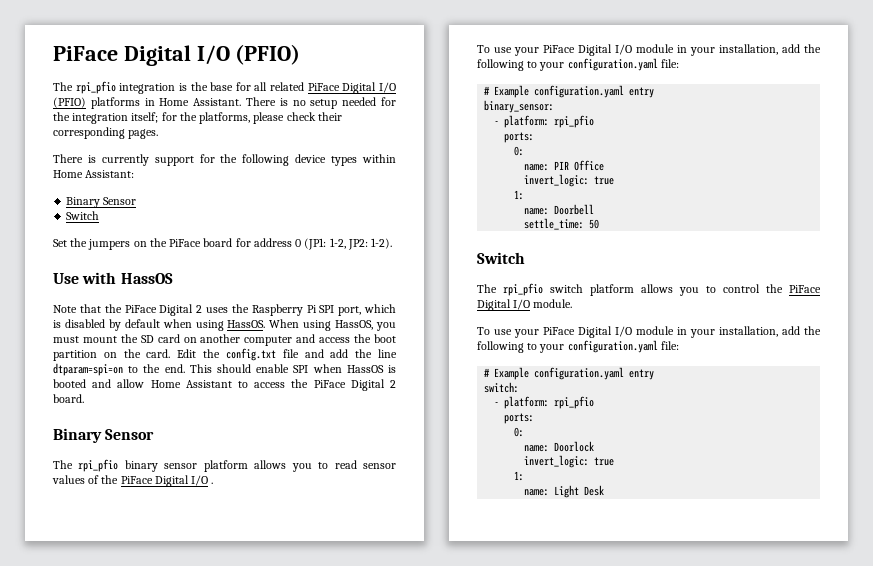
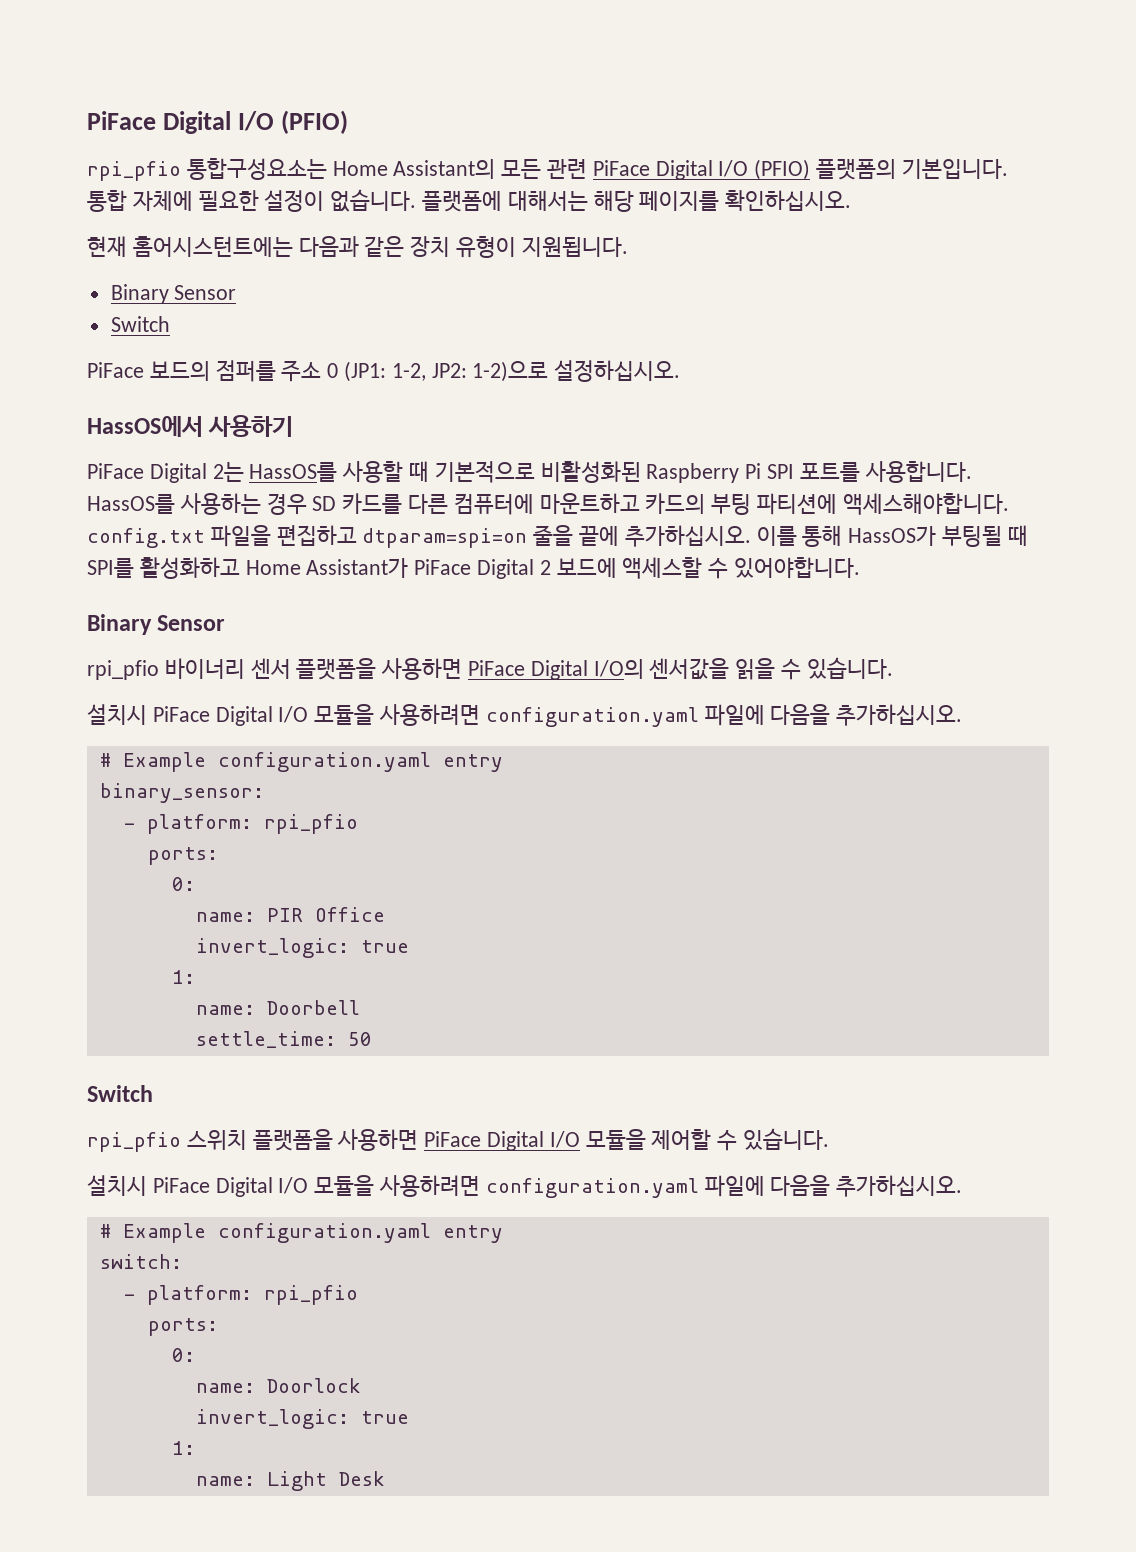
- The rpi_pfio integration is the base for all related PiFace Digital I/O (PFIO) platforms in Home Assistant. There is no setup needed for the integration itself; for the platforms, please check their corresponding pages.
- There is currently support for the following device types within Home Assistant:
+ rpi_pfio 통합구성요소는 Home Assistant의 모든 관련 PiFace Digital I/O (PFIO) 플랫폼의 기본입니다. 통합 자체에 필요한 설정이 없습니다. 플랫폼에 대해서는 해당 페이지를 확인하십시오.
+ 현재 홈어시스턴트에는 다음과 같은 장치 유형이 지원됩니다.
  Binary Sensor
  Switch
- Set the jumpers on the PiFace board for address 0 (JP1: 1-2, JP2: 1-2).
- Use with HassOS
- Note that the PiFace Digital 2 uses the Raspberry Pi SPI port, which is disabled by default when using HassOS. When using HassOS, you must mount the SD card on another computer and access the boot partition on the card. Edit the config.txt file and add the line dtparam=spi=on to the end. This should enable SPI when HassOS is booted and allow Home Assistant to access the PiFace Digital 2 board.
+ PiFace 보드의 점퍼를 주소 0 (JP1: 1-2, JP2: 1-2)으로 설정하십시오.
+ HassOS에서 사용하기
+ PiFace Digital 2는 HassOS를 사용할 때 기본적으로 비활성화된 Raspberry Pi SPI 포트를 사용합니다. HassOS를 사용하는 경우 SD 카드를 다른 컴퓨터에 마운트하고 카드의 부팅 파티션에 액세스해야합니다. config.txt 파일을 편집하고 dtparam=spi=on 줄을 끝에 추가하십시오. 이를 통해 HassOS가 부팅될 때 SPI를 활성화하고 Home Assistant가 PiFace Digital 2 보드에 액세스할 수 있어야합니다.
  Binary Sensor
- The rpi_pfio binary sensor platform allows you to read sensor values of the PiFace Digital I/O .
- To use your PiFace Digital I/O module in your installation, add the following to your configuration.yaml file:
+ rpi_pfio 바이너리 센서 플랫폼을 사용하면 PiFace Digital I/O의 센서값을 읽을 수 있습니다.
+ 설치시 PiFace Digital I/O 모듈을 사용하려면 configuration.yaml 파일에 다음을 추가하십시오.
- The rpi_pfio switch platform allows you to control the PiFace Digital I/O module.
- To use your PiFace Digital I/O module in your installation, add the following to your configuration.yaml file:
+ rpi_pfio 스위치 플랫폼을 사용하면 PiFace Digital I/O 모듈을 제어할 수 있습니다.
+ 설치시 PiFace Digital I/O 모듈을 사용하려면 configuration.yaml 파일에 다음을 추가하십시오.

